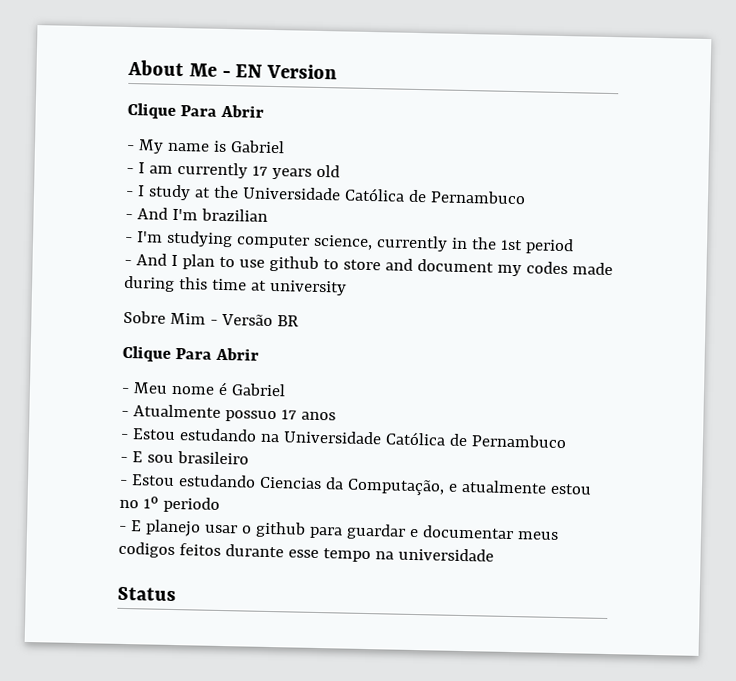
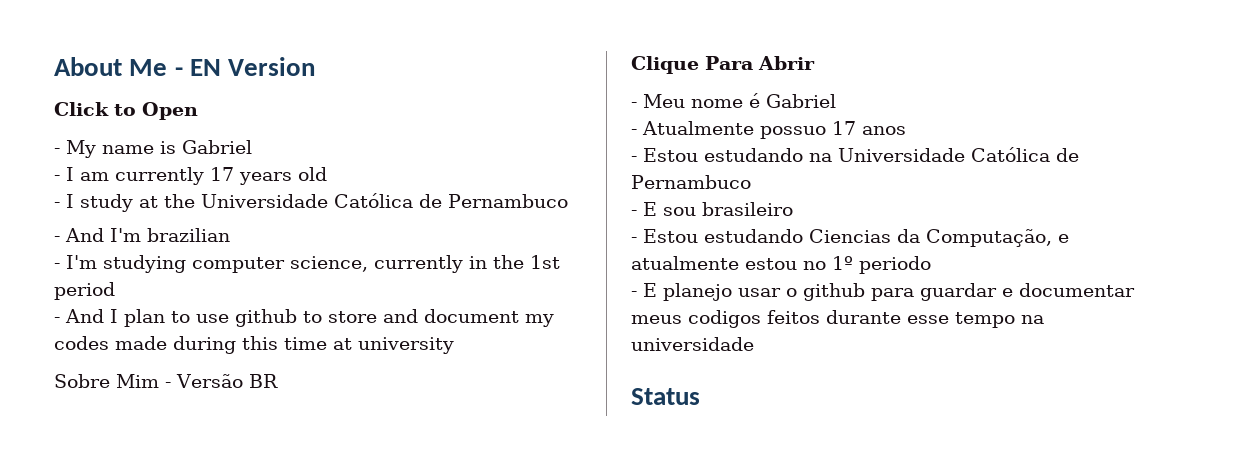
  About Me - EN Version
- Clique Para Abrir
+ Click to Open

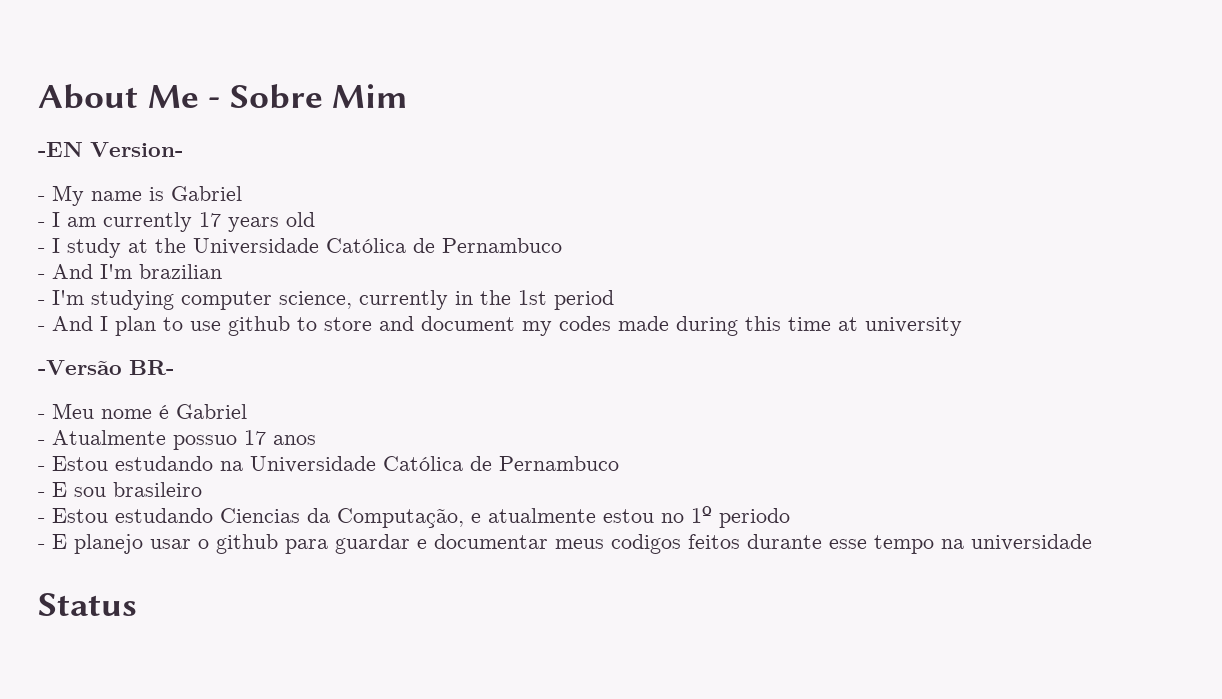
- About Me - EN Version
- Click to Open
+ About Me - Sobre Mim
+ -EN Version-
- Sobre Mim - Versão BR
- Clique Para Abrir
+ -Versão BR-

